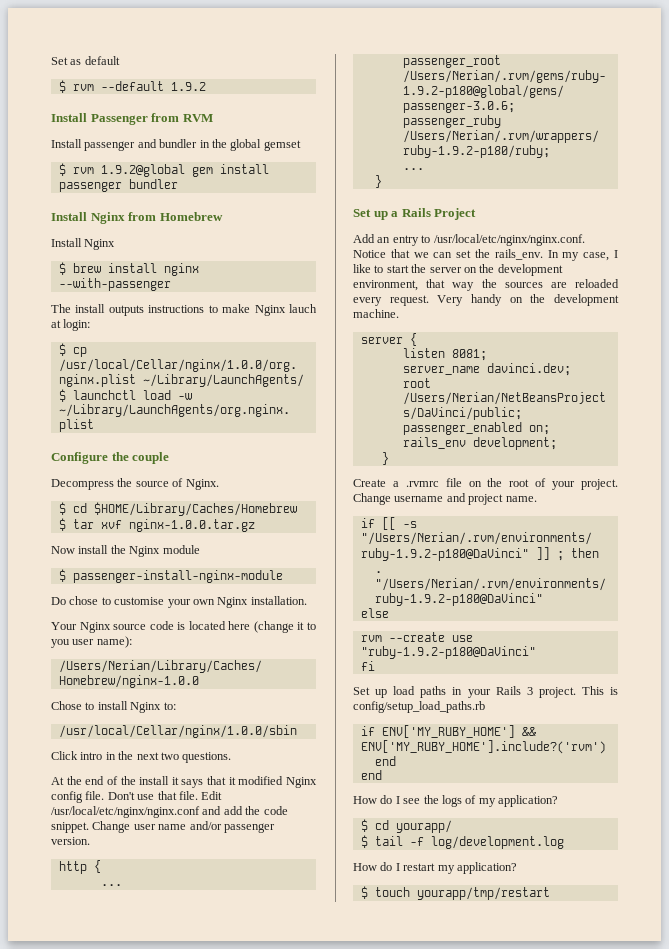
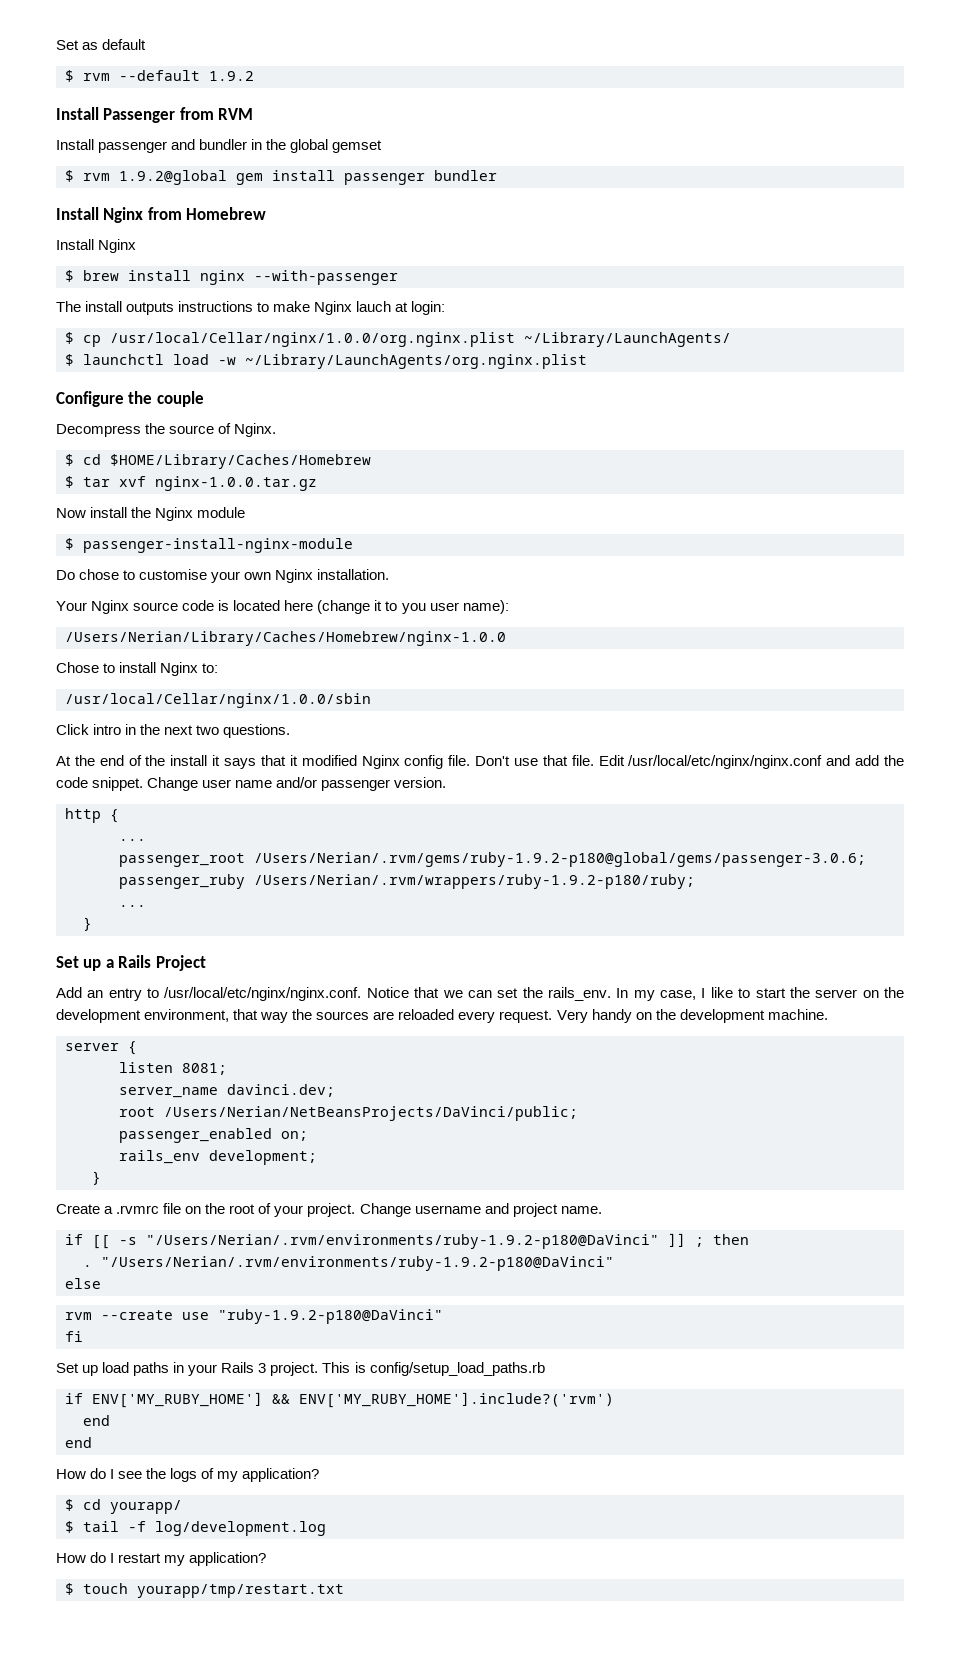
- $ touch yourapp/tmp/restart
+ $ touch yourapp/tmp/restart.txt

